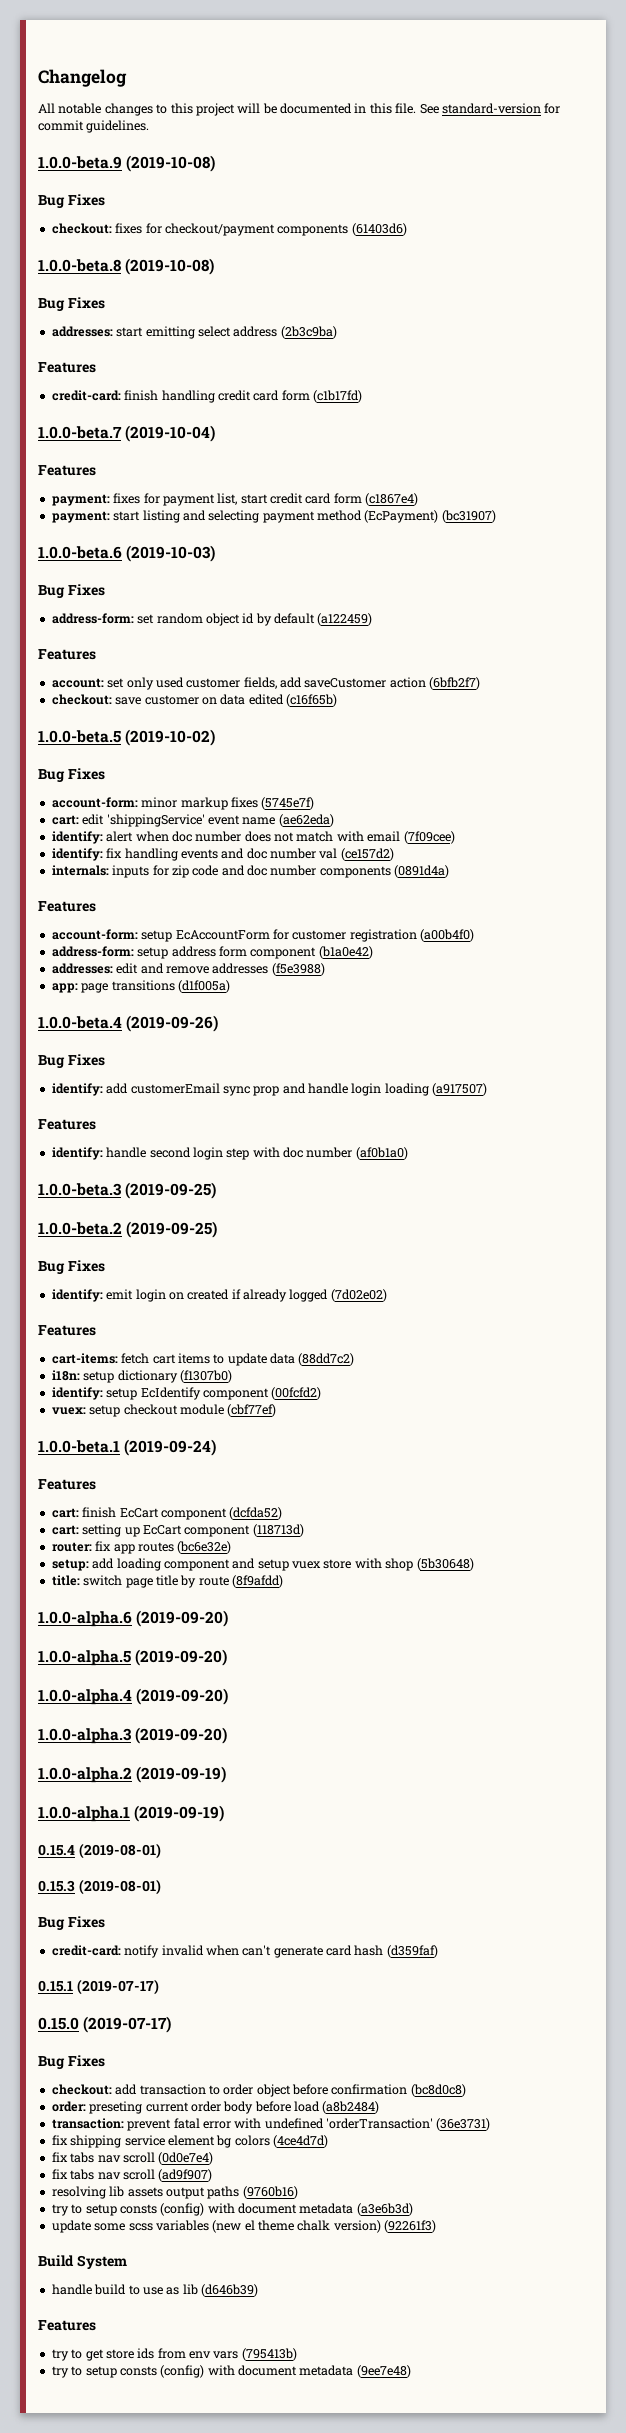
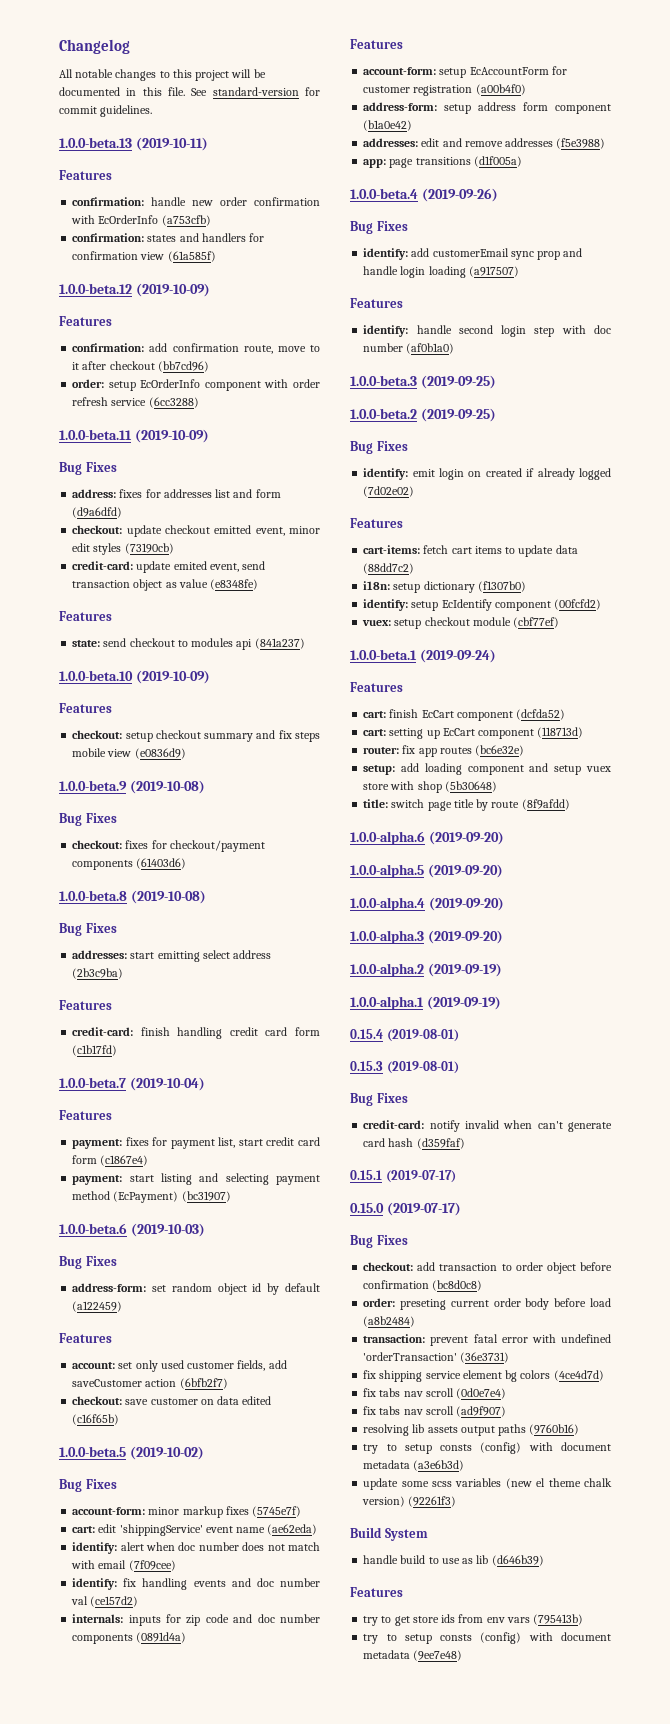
+ 1.0.0-beta.13 (2019-10-11)
+ Features
+ confirmation: handle new order confirmation with EcOrderInfo (a753cfb)
+ confirmation: states and handlers for confirmation view (61a585f)
+ 1.0.0-beta.12 (2019-10-09)
+ Features
+ confirmation: add confirmation route, move to it after checkout (bb7cd96)
+ order: setup EcOrderInfo component with order refresh service (6cc3288)
+ 1.0.0-beta.11 (2019-10-09)
+ Bug Fixes
+ address: fixes for addresses list and form (d9a6dfd)
+ checkout: update checkout emitted event, minor edit styles (73190cb)
+ credit-card: update emited event, send transaction object as value (e8348fe)
+ Features
+ state: send checkout to modules api (841a237)
+ 1.0.0-beta.10 (2019-10-09)
+ Features
+ checkout: setup checkout summary and fix steps mobile view (e0836d9)

